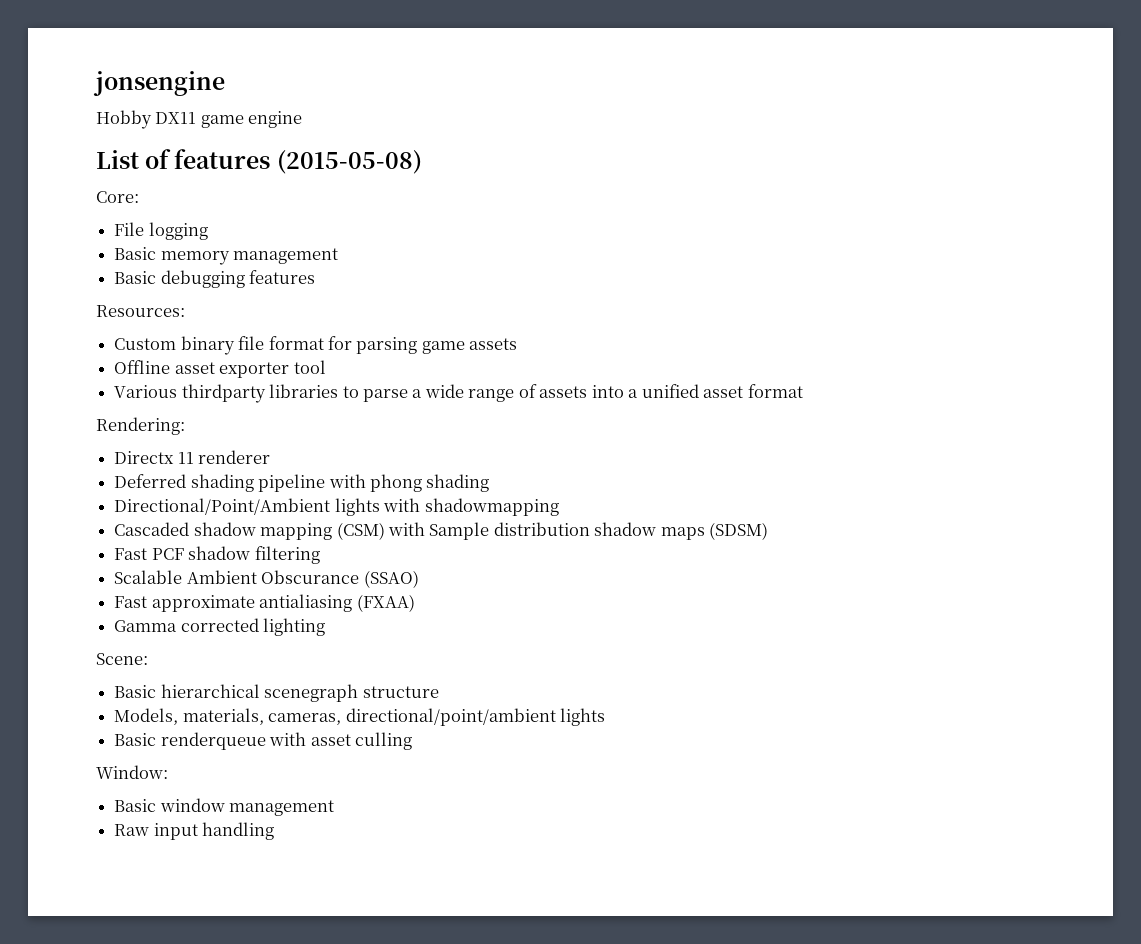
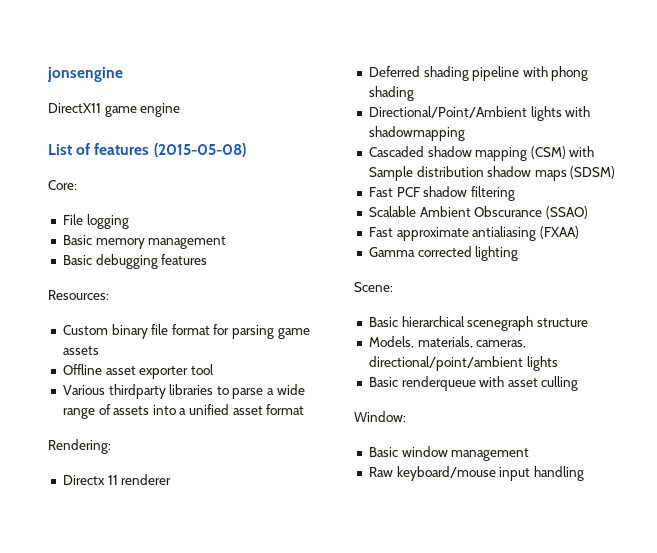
- Hobby DX11 game engine
+ DirectX11 game engine
- Raw input handling
+ Raw keyboard/mouse input handling

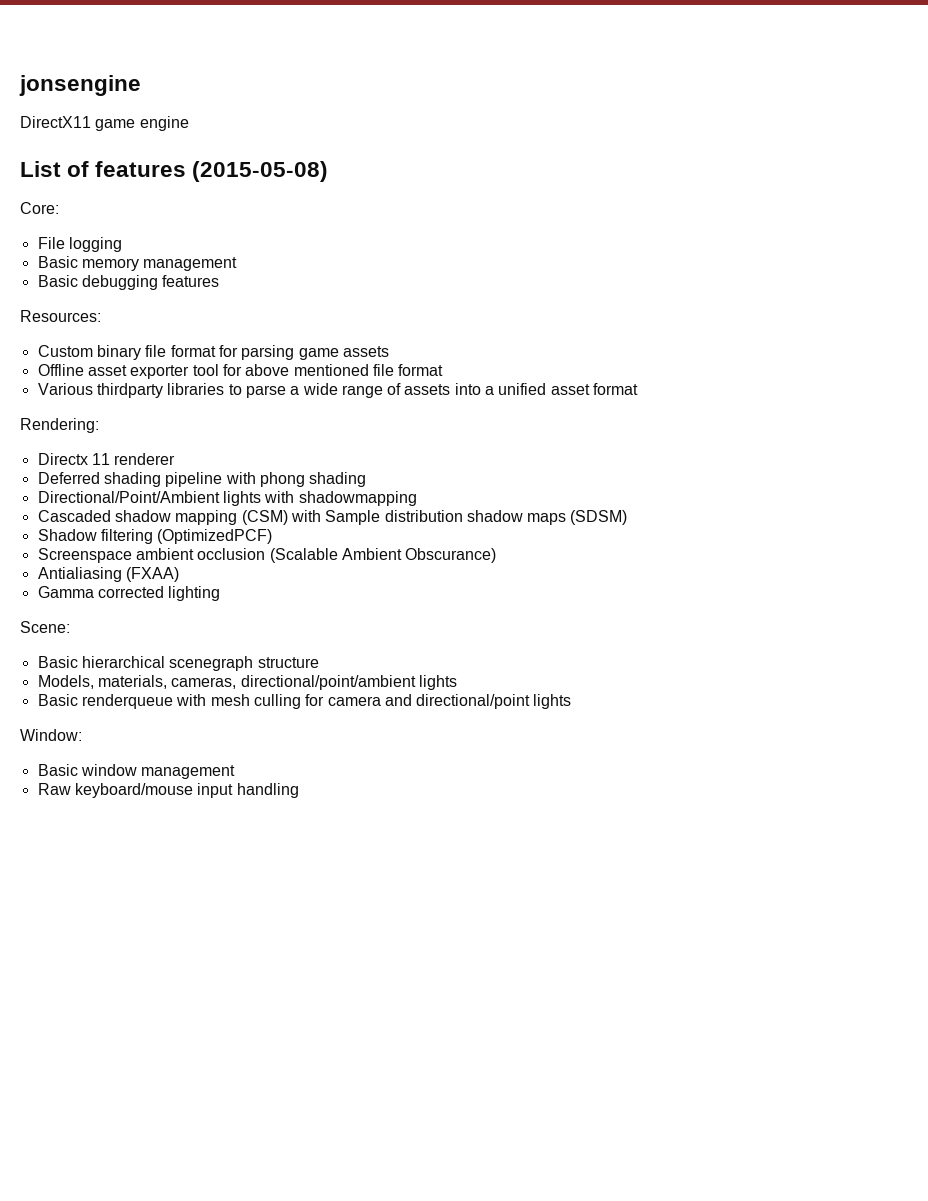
- Offline asset exporter tool
+ Offline asset exporter tool for above mentioned file format
- Fast PCF shadow filtering
- Scalable Ambient Obscurance (SSAO)
- Fast approximate antialiasing (FXAA)
+ Shadow filtering (OptimizedPCF)
+ Screenspace ambient occlusion (Scalable Ambient Obscurance)
+ Antialiasing (FXAA)
- Basic renderqueue with asset culling
+ Basic renderqueue with mesh culling for camera and directional/point lights

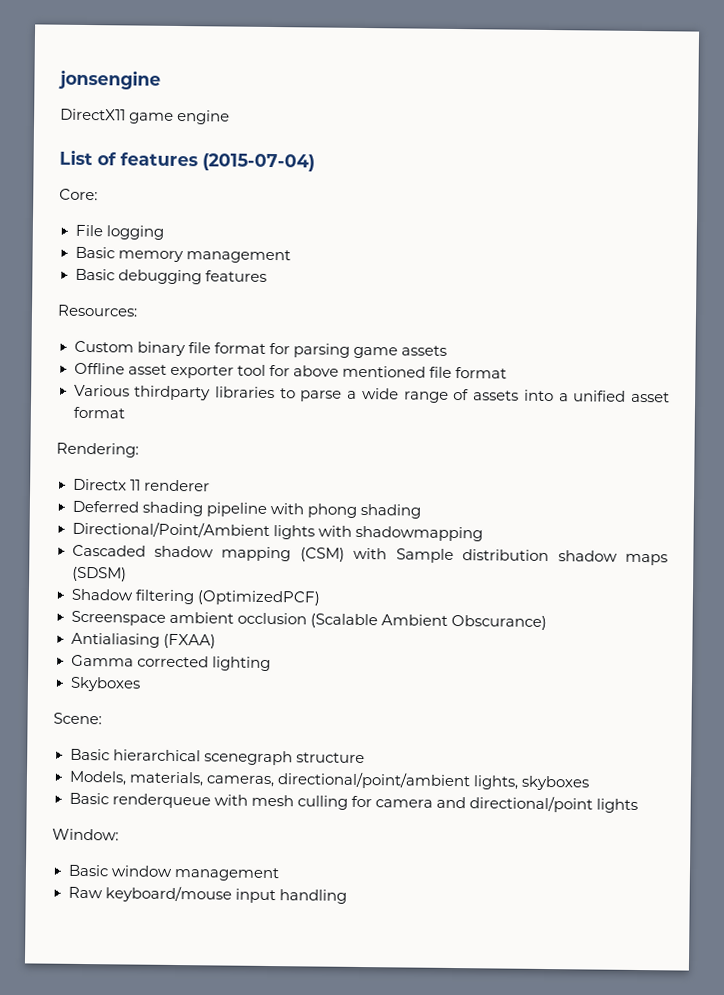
- List of features (2015-05-08)
+ List of features (2015-07-04)
+ Skyboxes
- Models, materials, cameras, directional/point/ambient lights
+ Models, materials, cameras, directional/point/ambient lights, skyboxes

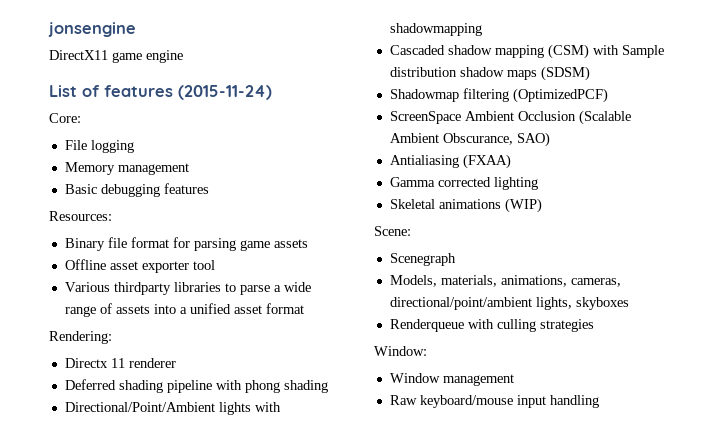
- List of features (2015-07-04)
+ List of features (2015-11-24)
- Basic memory management
+ Memory management
- Custom binary file format for parsing game assets
+ Binary file format for parsing game assets
- Offline asset exporter tool for above mentioned file format
+ Offline asset exporter tool
- Shadow filtering (OptimizedPCF)
+ Shadowmap filtering (OptimizedPCF)
- Screenspace ambient occlusion (Scalable Ambient Obscurance)
+ ScreenSpace Ambient Occlusion (Scalable Ambient Obscurance, SAO)
- Skyboxes
+ Skeletal animations (WIP)
  Scene:
- Basic hierarchical scenegraph structure
+ Scenegraph
- Models, materials, cameras, directional/point/ambient lights, skyboxes
+ Models, materials, animations, cameras, directional/point/ambient lights, skyboxes
- Basic renderqueue with mesh culling for camera and directional/point lights
+ Renderqueue with culling strategies
- Basic window management
+ Window management

